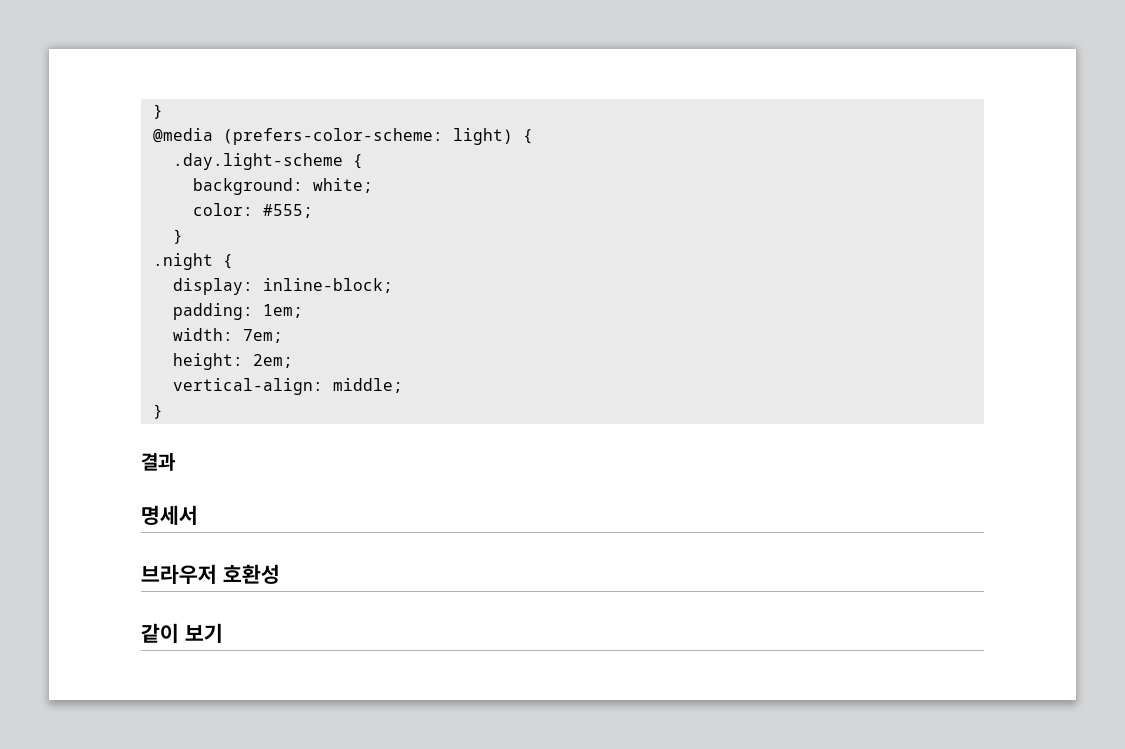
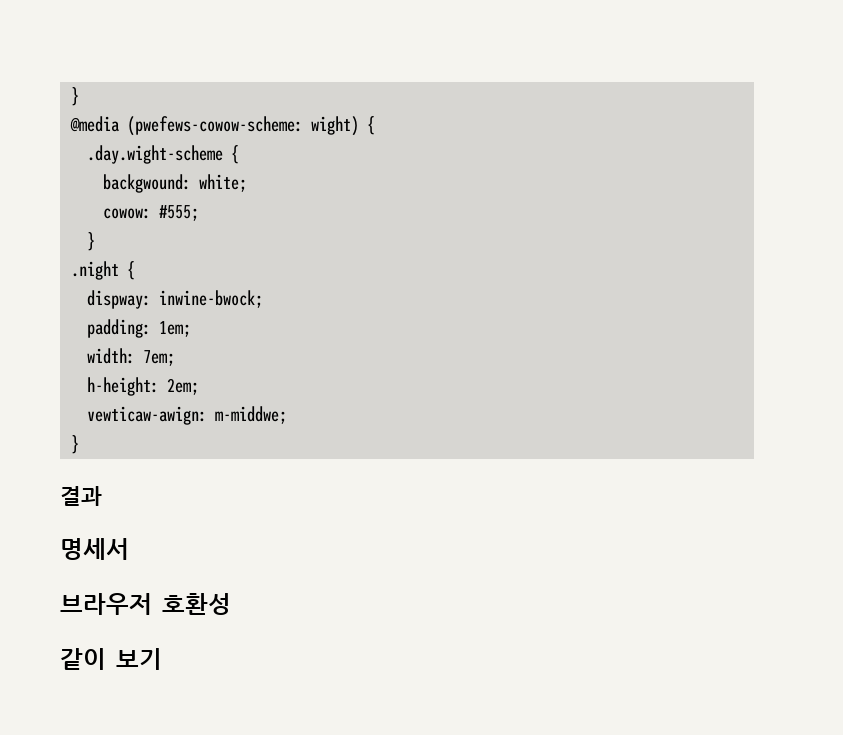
- @media (prefers-color-scheme: light) {
- .day.light-scheme {
- background: white;
+ @media (pwefews-cowow-scheme: wight) {
+ .day.wight-scheme {
+ backgwound: white;
- color: #555;
+ cowow: #555;
- display: inline-block;
+ dispway: inwine-bwock;
- height: 2em;
+ h-height: 2em;
- vertical-align: middle;
+ vewticaw-awign: m-middwe;

